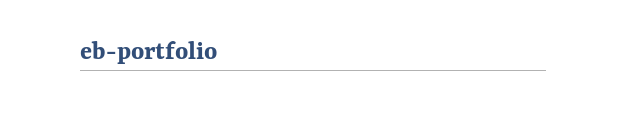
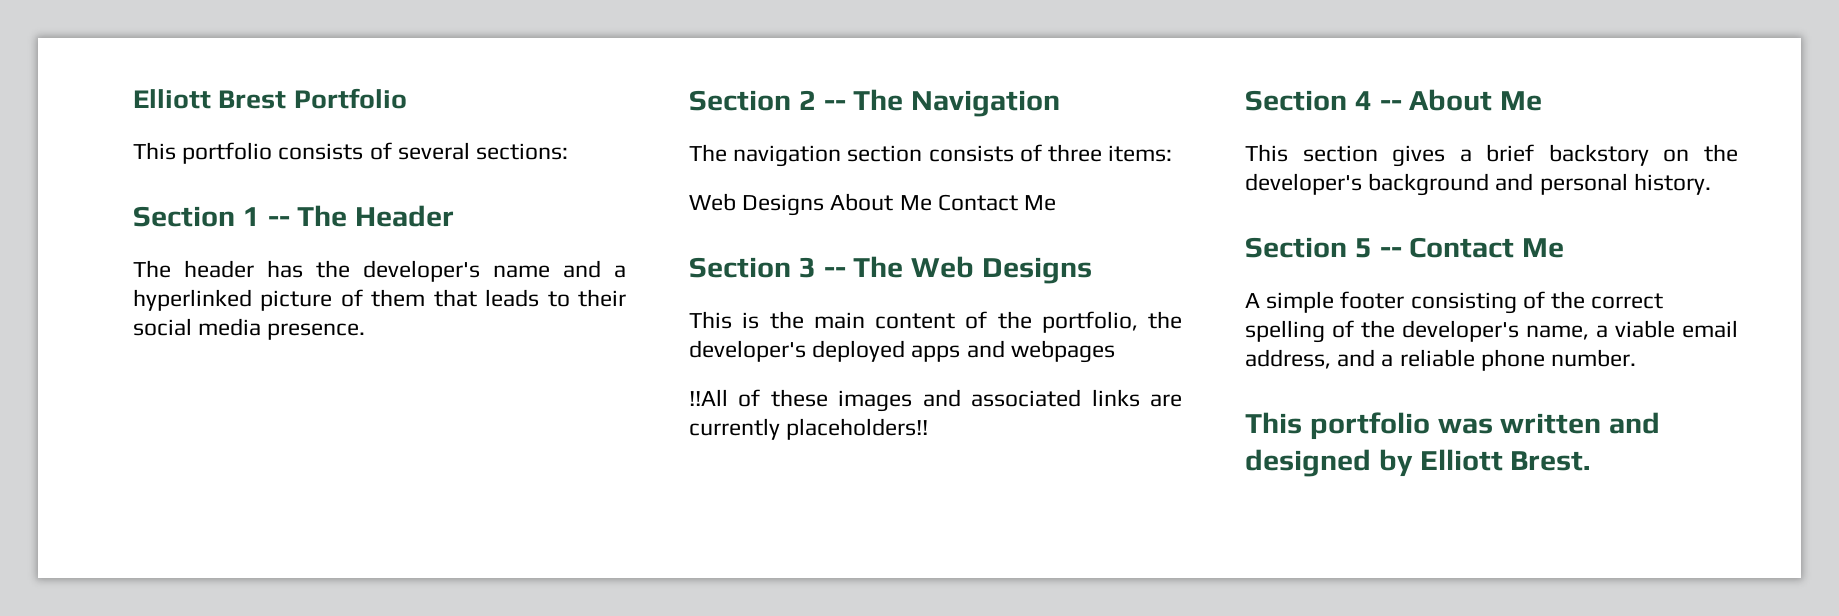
- eb-portfolio
+ Elliott Brest Portfolio
+ This portfolio consists of several sections:
+ Section 1 -- The Header
+ The header has the developer's name and a hyperlinked picture of them that leads to their social media presence.
+ Section 2 -- The Navigation
+ The navigation section consists of three items:
+ Web Designs About Me Contact Me
+ Section 3 -- The Web Designs
+ This is the main content of the portfolio, the developer's deployed apps and webpages
+ !!All of these images and associated links are currently placeholders!!
+ Section 4 -- About Me
+ This section gives a brief backstory on the developer's background and personal history.
+ Section 5 -- Contact Me
+ A simple footer consisting of the correct spelling of the developer's name, a viable email address, and a reliable phone number.
+ This portfolio was written and designed by Elliott Brest.

